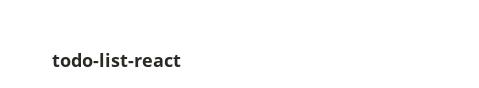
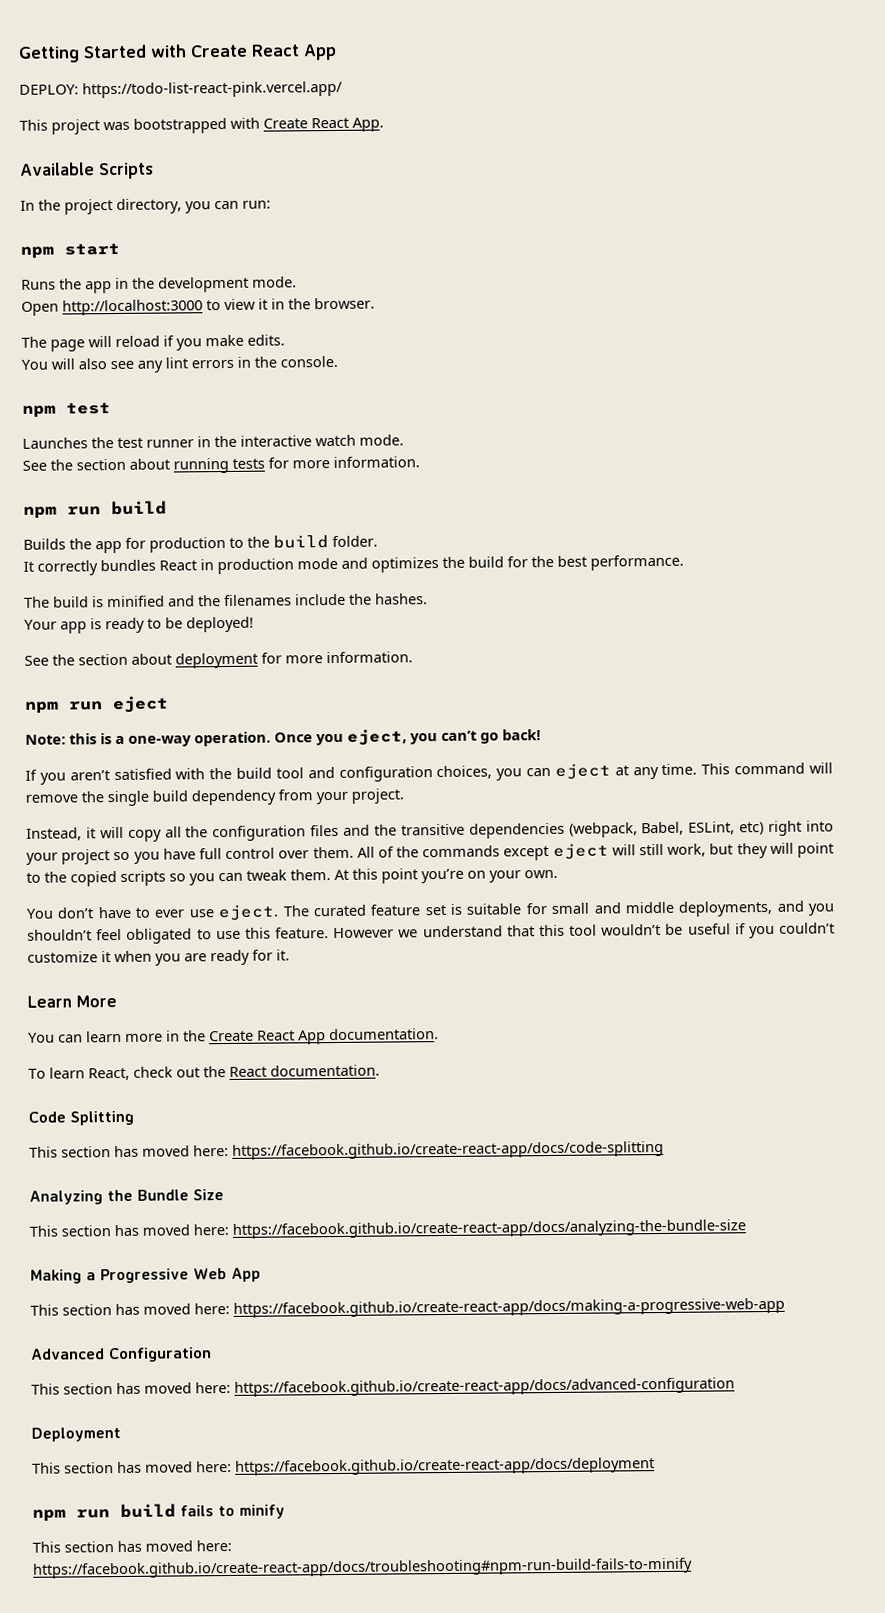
- todo-list-react
+ Getting Started with Create React App
+ DEPLOY: https://todo-list-react-pink.vercel.app/
+ This project was bootstrapped with Create React App.
+ Available Scripts
+ In the project directory, you can run:
+ npm start
+ Runs the app in the development mode.
+ Open http://localhost:3000 to view it in the browser.
+ The page will reload if you make edits.
+ You will also see any lint errors in the console.
+ npm test
+ Launches the test runner in the interactive watch mode.
+ See the section about running tests for more information.
+ npm run build
+ Builds the app for production to the build folder.
+ It correctly bundles React in production mode and optimizes the build for the best performance.
+ The build is minified and the filenames include the hashes.
+ Your app is ready to be deployed!
+ See the section about deployment for more information.
+ npm run eject
+ Note: this is a one-way operation. Once you eject, you can’t go back!
+ If you aren’t satisfied with the build tool and configuration choices, you can eject at any time. This command will remove the single build dependency from your project.
+ Instead, it will copy all the configuration files and the transitive dependencies (webpack, Babel, ESLint, etc) right into your project so you have full control over them. All of the commands except eject will still work, but they will point to the copied scripts so you can tweak them. At this point you’re on your own.
+ You don’t have to ever use eject. The curated feature set is suitable for small and middle deployments, and you shouldn’t feel obligated to use this feature. However we understand that this tool wouldn’t be useful if you couldn’t customize it when you are ready for it.
+ Learn More
+ You can learn more in the Create React App documentation.
+ To learn React, check out the React documentation.
+ Code Splitting
+ This section has moved here: https://facebook.github.io/create-react-app/docs/code-splitting
+ Analyzing the Bundle Size
+ This section has moved here: https://facebook.github.io/create-react-app/docs/analyzing-the-bundle-size
+ Making a Progressive Web App
+ This section has moved here: https://facebook.github.io/create-react-app/docs/making-a-progressive-web-app
+ Advanced Configuration
+ This section has moved here: https://facebook.github.io/create-react-app/docs/advanced-configuration
+ Deployment
+ This section has moved here: https://facebook.github.io/create-react-app/docs/deployment
+ npm run build fails to minify
+ This section has moved here: https://facebook.github.io/create-react-app/docs/troubleshooting#npm-run-build-fails-to-minify

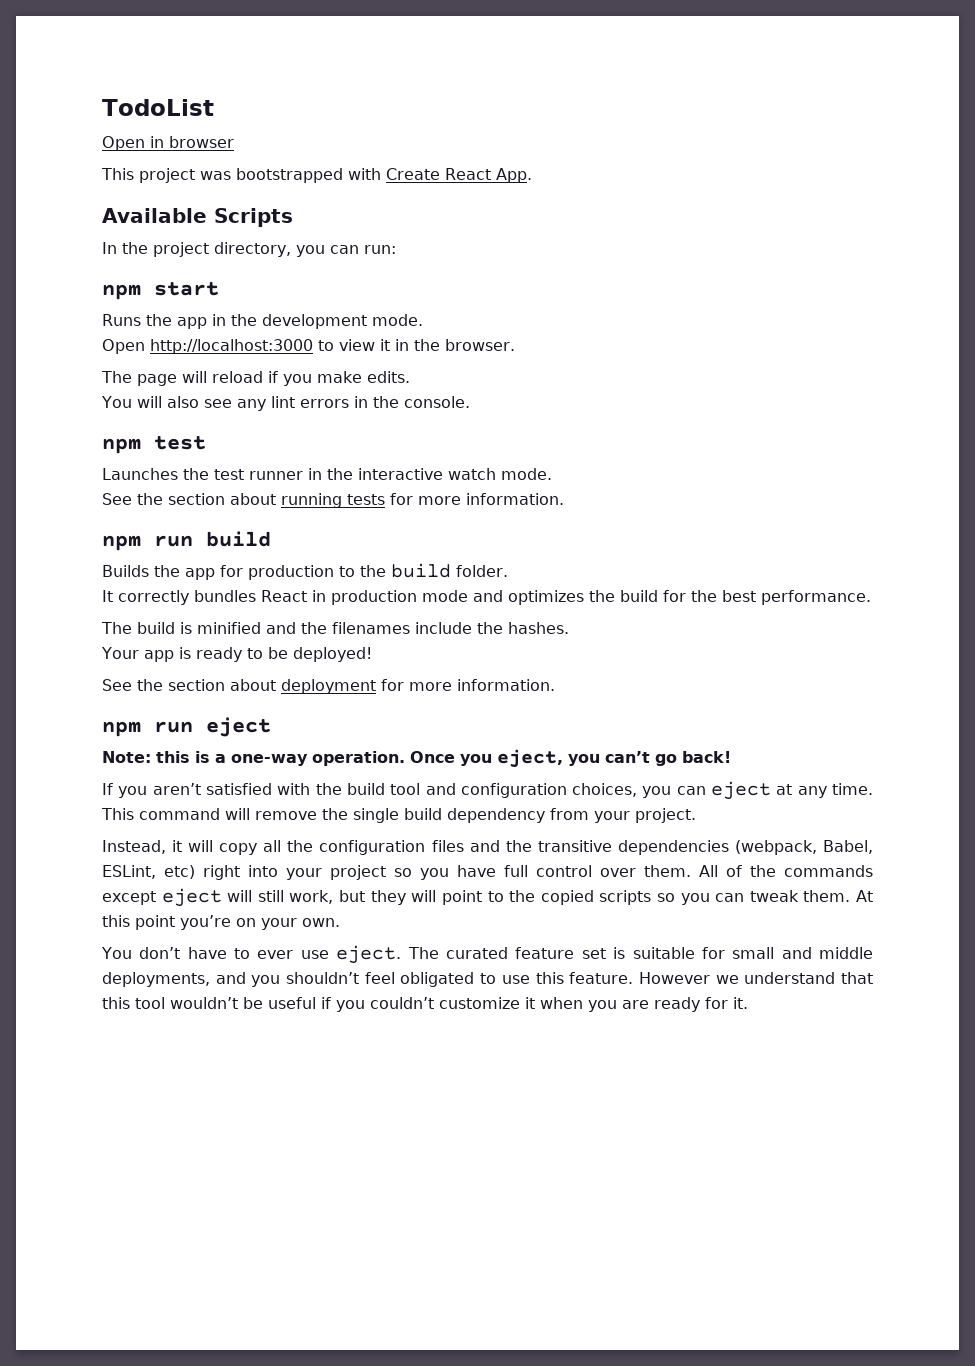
- Getting Started with Create React App
- DEPLOY: https://todo-list-react-pink.vercel.app/
+ TodoList
+ Open in browser
- Learn More
- You can learn more in the Create React App documentation.
- To learn React, check out the React documentation.
- Code Splitting
- This section has moved here: https://facebook.github.io/create-react-app/docs/code-splitting
- Analyzing the Bundle Size
- This section has moved here: https://facebook.github.io/create-react-app/docs/analyzing-the-bundle-size
- Making a Progressive Web App
- This section has moved here: https://facebook.github.io/create-react-app/docs/making-a-progressive-web-app
- Advanced Configuration
- This section has moved here: https://facebook.github.io/create-react-app/docs/advanced-configuration
- Deployment
- This section has moved here: https://facebook.github.io/create-react-app/docs/deployment
- npm run build fails to minify
- This section has moved here: https://facebook.github.io/create-react-app/docs/troubleshooting#npm-run-build-fails-to-minify

